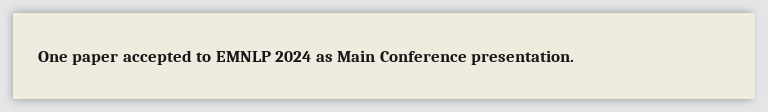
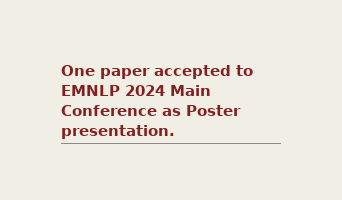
- One paper accepted to EMNLP 2024 as Main Conference presentation.
+ One paper accepted to EMNLP 2024 Main Conference as Poster presentation.

